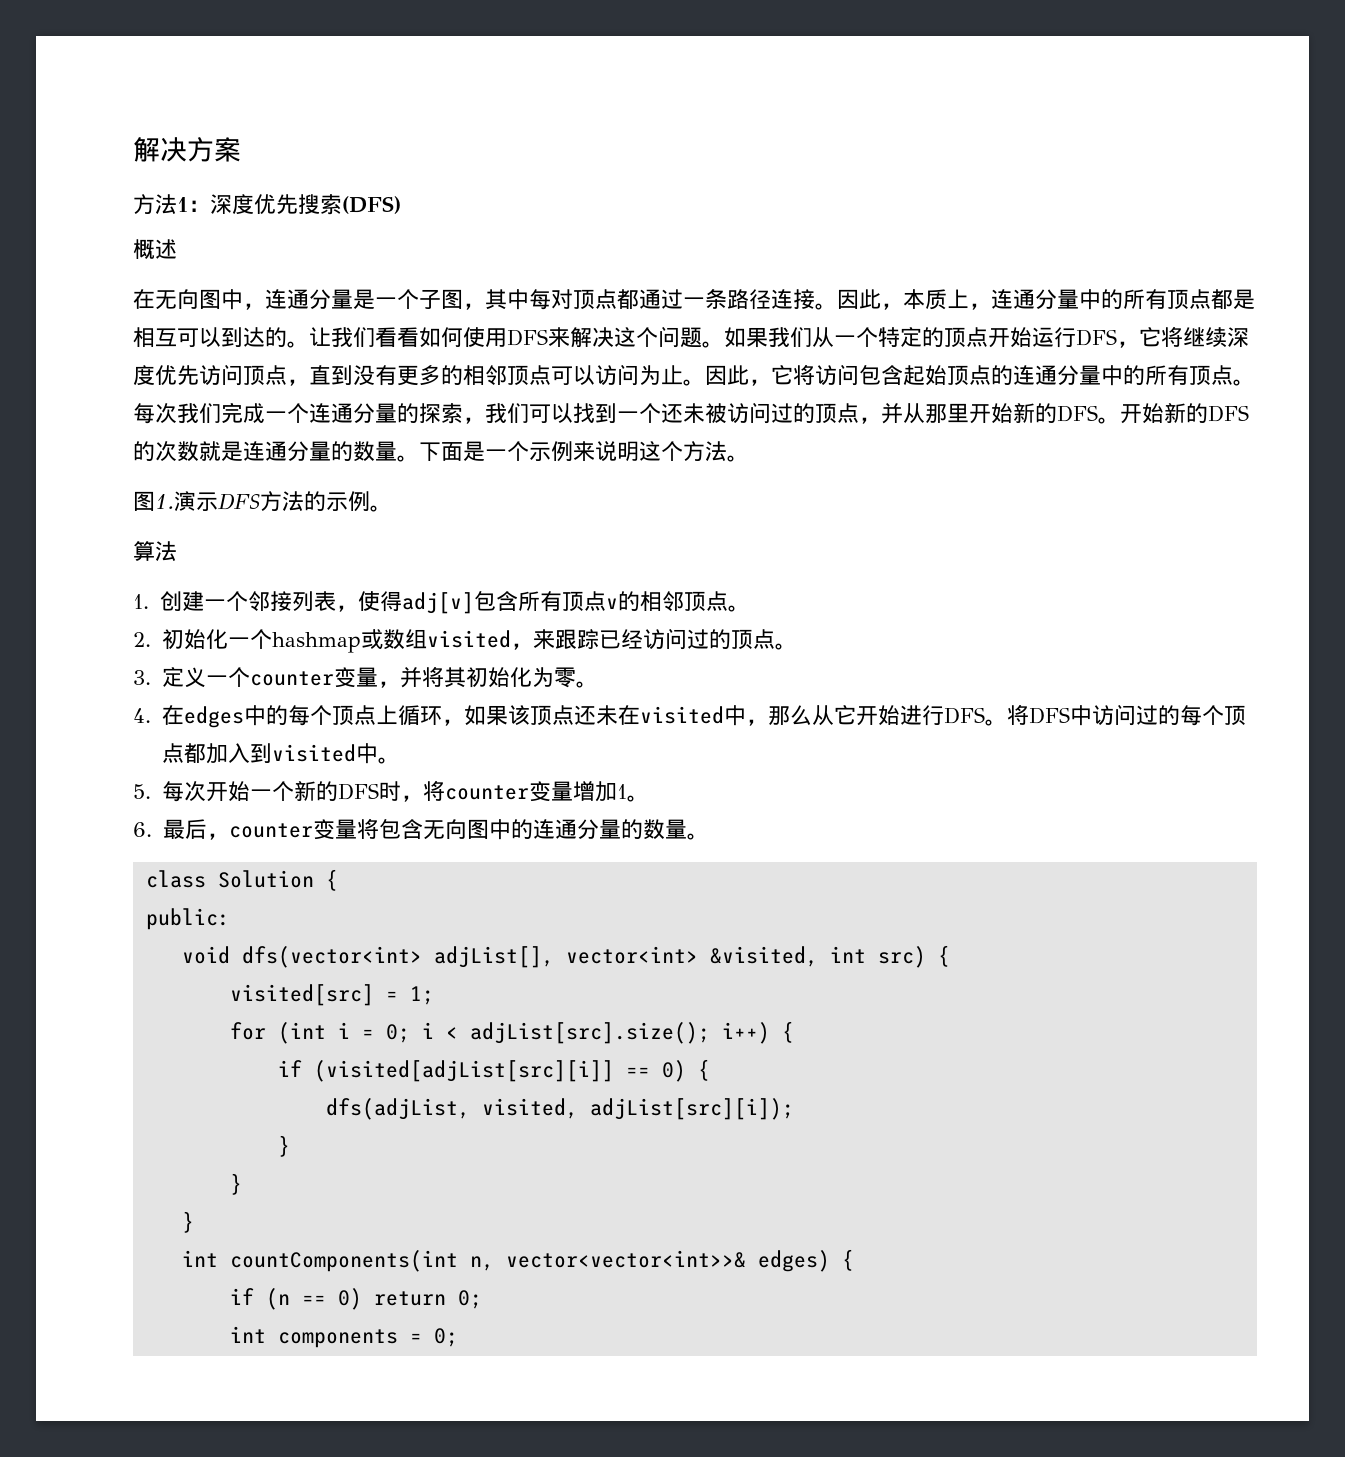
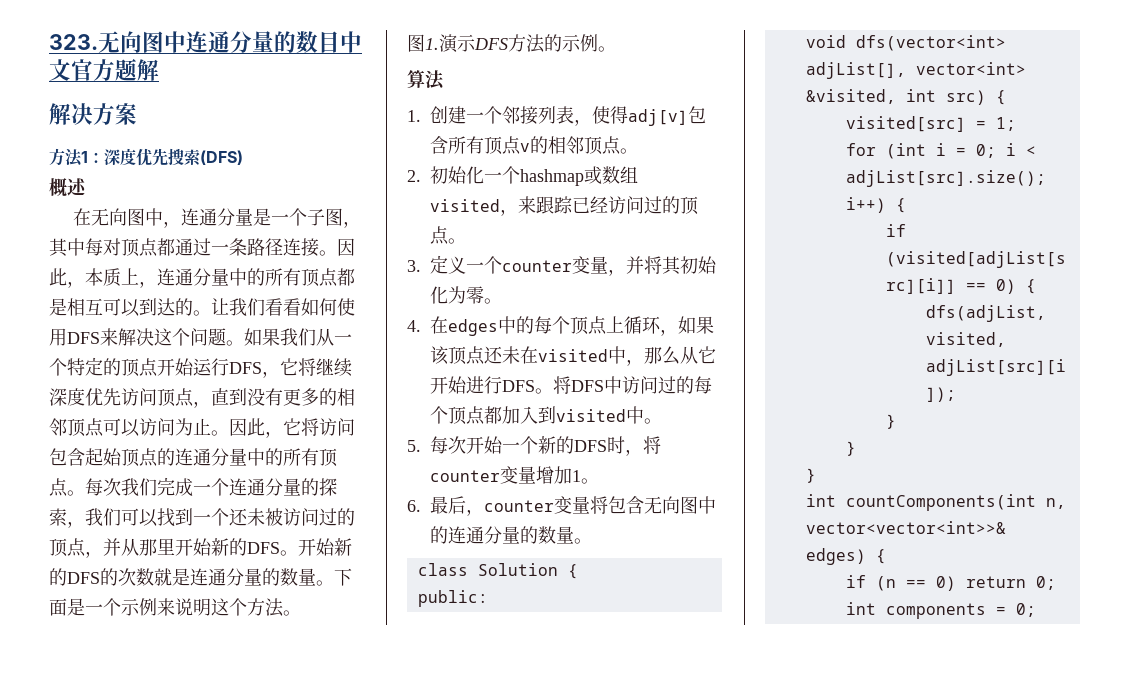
+ 323.无向图中连通分量的数目中文官方题解

